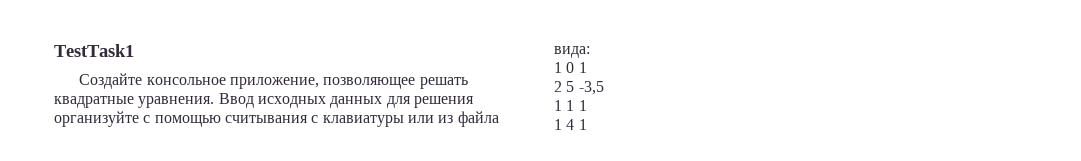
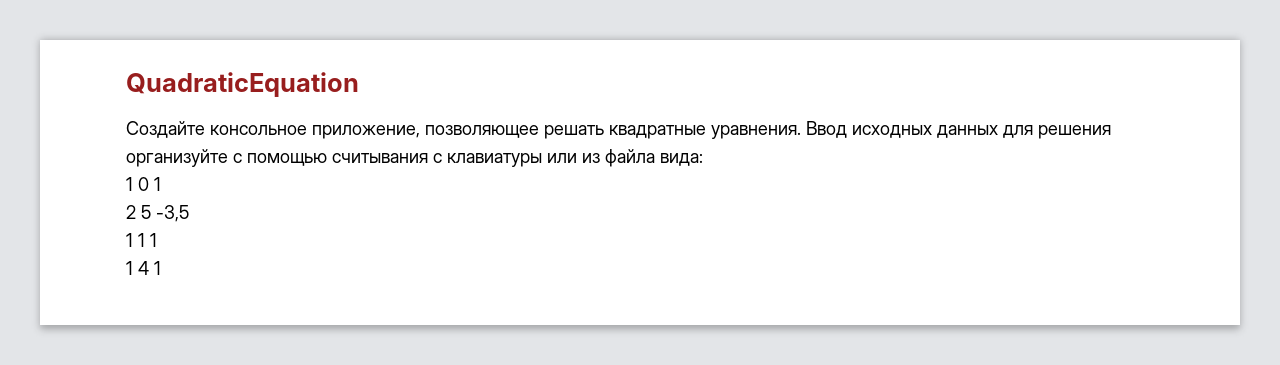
- TestTask1
+ QuadraticEquation

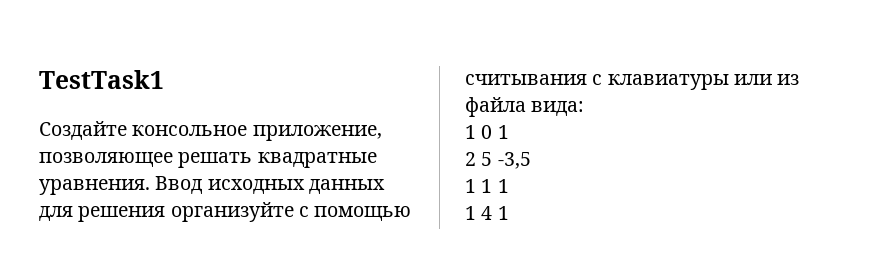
- QuadraticEquation
+ TestTask1

